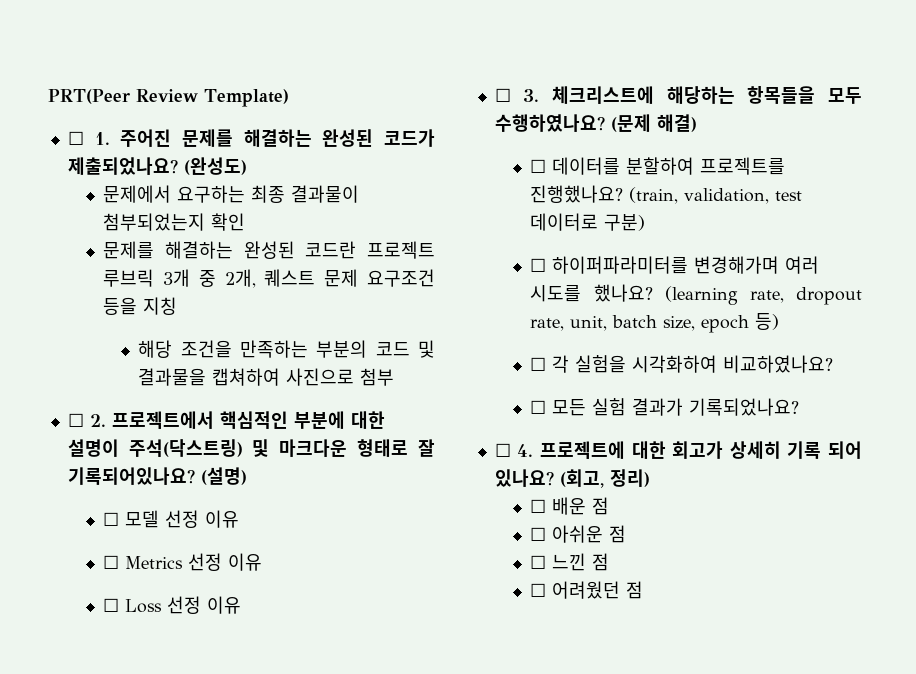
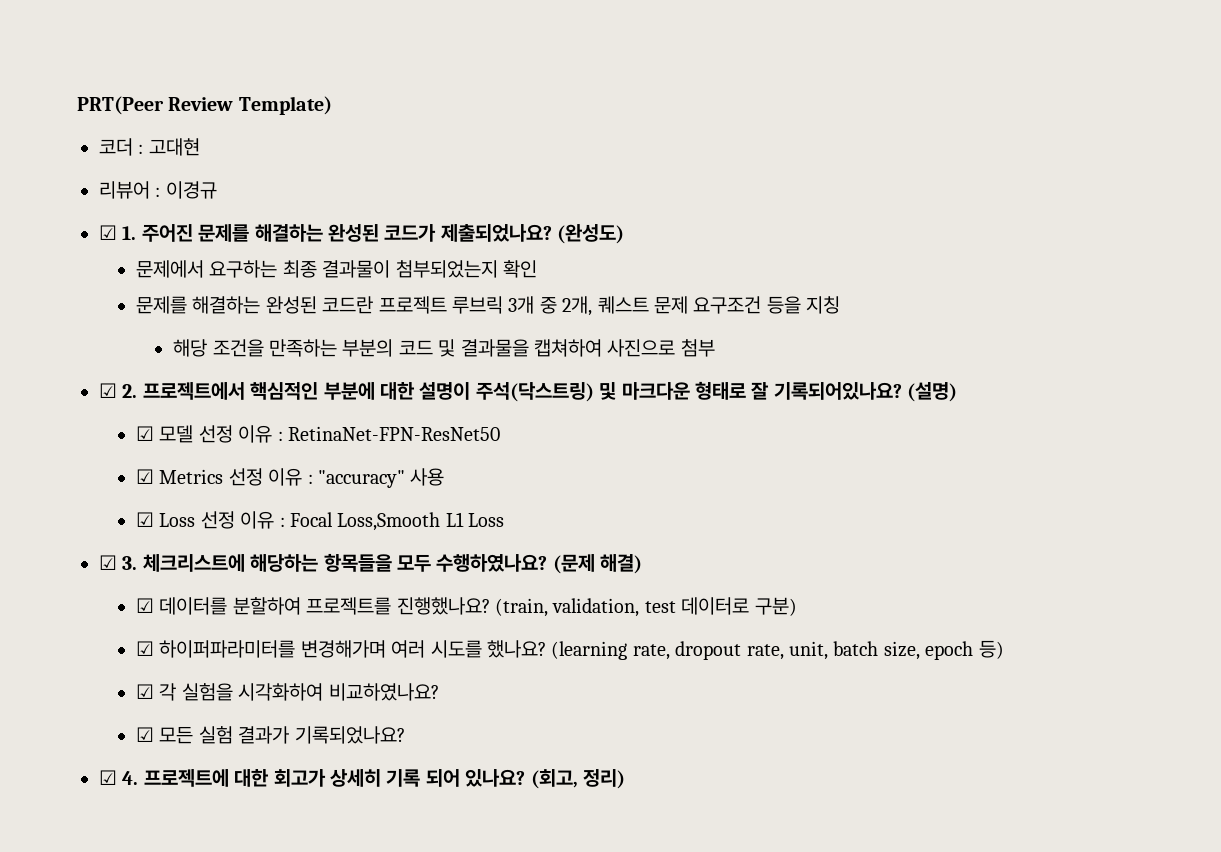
- ☐ 1. 주어진 문제를 해결하는 완성된 코드가 제출되었나요?
+ 코더 : 고대현
+ 리뷰어 : 이경규
+ ☑ 1. 주어진 문제를 해결하는 완성된 코드가 제출되었나요?
- ☐ 2. 프로젝트에서 핵심적인 부분에 대한 설명이 주석(닥스트링) 및 마크다운 형태로 잘 기록되어있나요?
+ ☑ 2. 프로젝트에서 핵심적인 부분에 대한 설명이 주석(닥스트링) 및 마크다운 형태로 잘 기록되어있나요?
- ☐ 모델 선정 이유
- ☐ Metrics 선정 이유
- ☐ Loss 선정 이유
- ☐ 3. 체크리스트에 해당하는 항목들을 모두 수행하였나요?
+ ☑ 모델 선정 이유 : RetinaNet-FPN-ResNet50
+ ☑ Metrics 선정 이유 : "accuracy" 사용
+ ☑ Loss 선정 이유 : Focal Loss,Smooth L1 Loss
+ ☑ 3. 체크리스트에 해당하는 항목들을 모두 수행하였나요?
- ☐ 데이터를 분할하여 프로젝트를 진행했나요?
+ ☑ 데이터를 분할하여 프로젝트를 진행했나요?
- ☐ 하이퍼파라미터를 변경해가며 여러 시도를 했나요?
+ ☑ 하이퍼파라미터를 변경해가며 여러 시도를 했나요?
- ☐ 각 실험을 시각화하여 비교하였나요?
+ ☑ 각 실험을 시각화하여 비교하였나요?
- ☐ 모든 실험 결과가 기록되었나요?
+ ☑ 모든 실험 결과가 기록되었나요?
- ☐ 4. 프로젝트에 대한 회고가 상세히 기록 되어 있나요?
+ ☑ 4. 프로젝트에 대한 회고가 상세히 기록 되어 있나요?
- ☐ 배운 점
- ☐ 아쉬운 점
- ☐ 느낀 점
- ☐ 어려웠던 점

